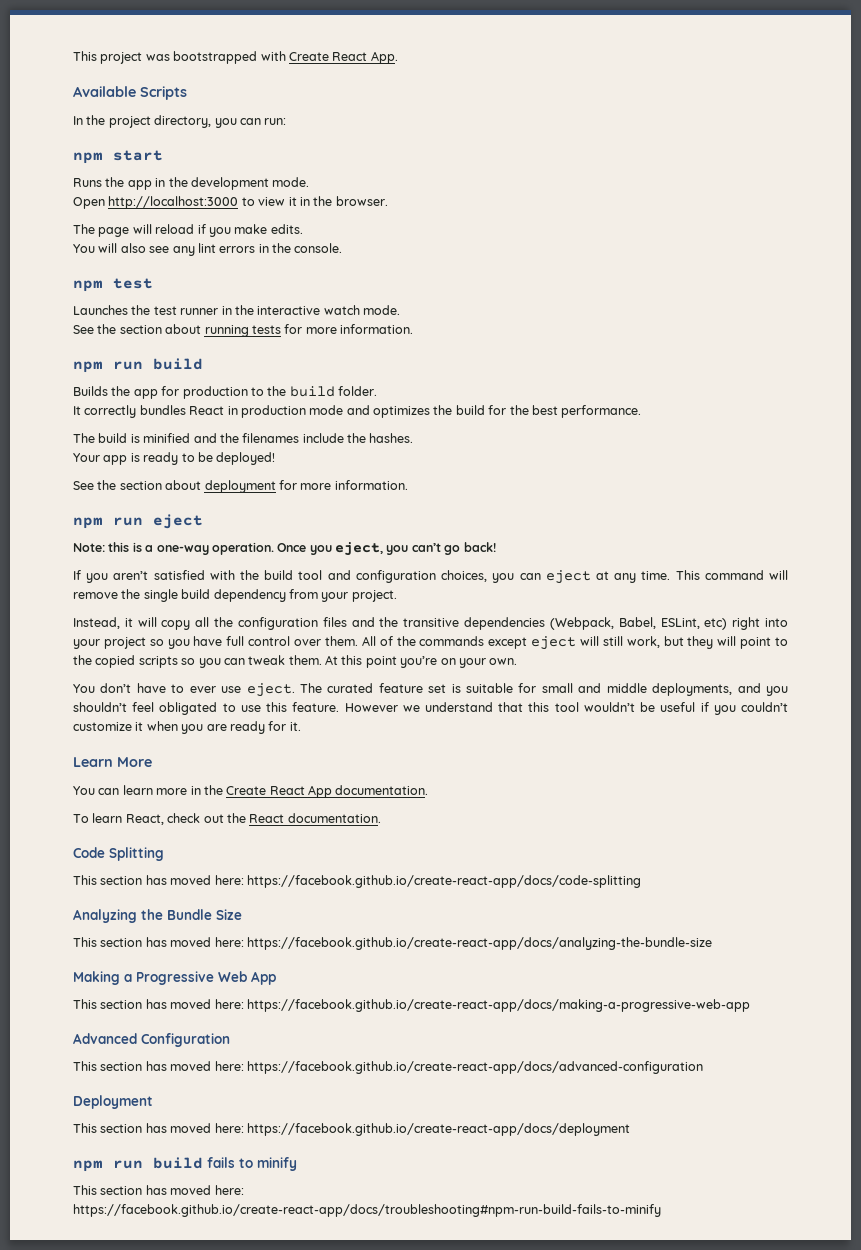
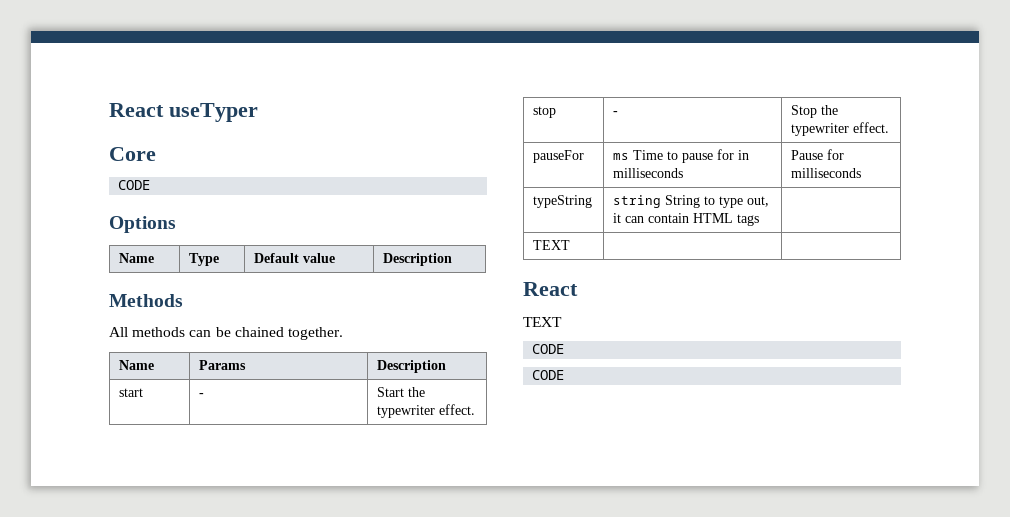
- This project was bootstrapped with Create React App.
- Available Scripts
- In the project directory, you can run:
- npm start
- Runs the app in the development mode.
- Open http://localhost:3000 to view it in the browser.
- The page will reload if you make edits.
- You will also see any lint errors in the console.
- npm test
- Launches the test runner in the interactive watch mode.
- See the section about running tests for more information.
- npm run build
- Builds the app for production to the build folder.
- It correctly bundles React in production mode and optimizes the build for the best performance.
- The build is minified and the filenames include the hashes.
- Your app is ready to be deployed!
- See the section about deployment for more information.
- npm run eject
- Note: this is a one-way operation. Once you eject, you can’t go back!
- If you aren’t satisfied with the build tool and configuration choices, you can eject at any time. This command will remove the single build dependency from your project.
- Instead, it will copy all the configuration files and the transitive dependencies (Webpack, Babel, ESLint, etc) right into your project so you have full control over them. All of the commands except eject will still work, but they will point to the copied scripts so you can tweak them. At this point you’re on your own.
- You don’t have to ever use eject. The curated feature set is suitable for small and middle deployments, and you shouldn’t feel obligated to use this feature. However we understand that this tool wouldn’t be useful if you couldn’t customize it when you are ready for it.
- Learn More
- You can learn more in the Create React App documentation.
- To learn React, check out the React documentation.
- Code Splitting
- This section has moved here: https://facebook.github.io/create-react-app/docs/code-splitting
- Analyzing the Bundle Size
- This section has moved here: https://facebook.github.io/create-react-app/docs/analyzing-the-bundle-size
- Making a Progressive Web App
- This section has moved here: https://facebook.github.io/create-react-app/docs/making-a-progressive-web-app
- Advanced Configuration
- This section has moved here: https://facebook.github.io/create-react-app/docs/advanced-configuration
- Deployment
- This section has moved here: https://facebook.github.io/create-react-app/docs/deployment
- npm run build fails to minify
- This section has moved here: https://facebook.github.io/create-react-app/docs/troubleshooting#npm-run-build-fails-to-minify
+ React useTyper
+ Core
+ CODE
+ Options
+ Name | Type | Default value | Description
+ Methods
+ All methods can be chained together.
+ Name | Params | Description
+ start | - | Start the typewriter effect.
+ stop | - | Stop the typewriter effect.
+ pauseFor | ms Time to pause for in milliseconds | Pause for milliseconds
+ typeString | string String to type out, it can contain HTML tags |
+ TEXT | |
+ React
+ TEXT
+ CODE
+ CODE

